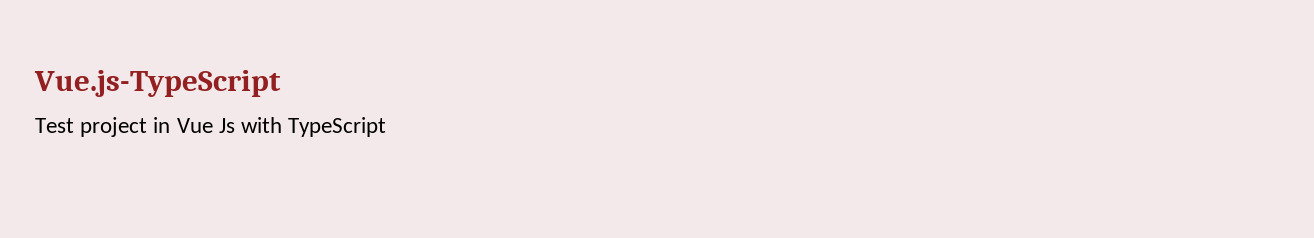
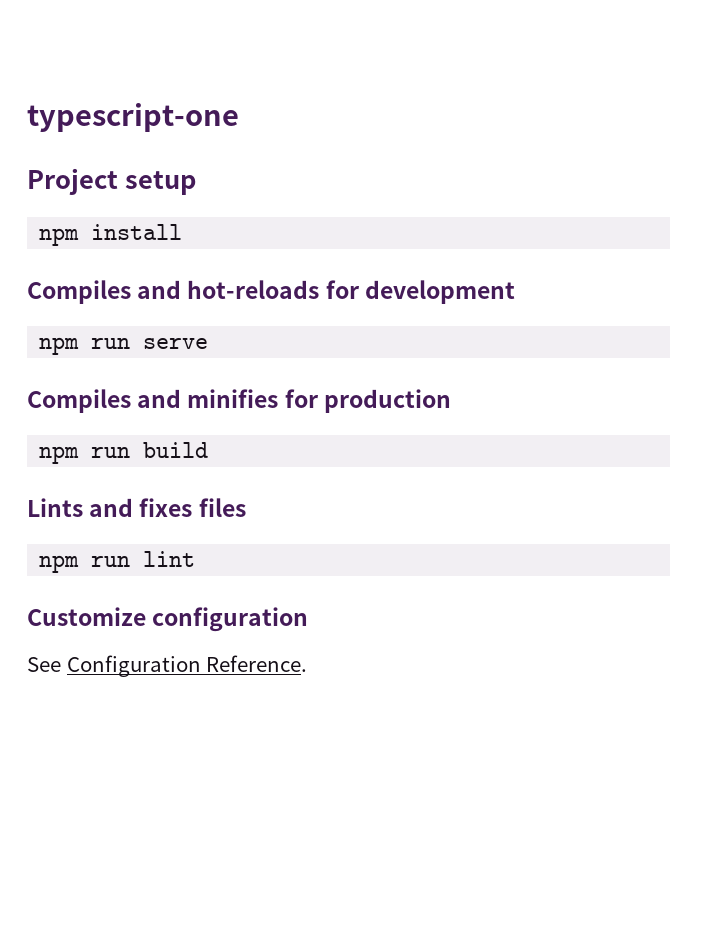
- Vue.js-TypeScript
- Test project in Vue Js with TypeScript
+ typescript-one
+ Project setup
+ npm install
+ Compiles and hot-reloads for development
+ npm run serve
+ Compiles and minifies for production
+ npm run build
+ Lints and fixes files
+ npm run lint
+ Customize configuration
+ See Configuration Reference.

